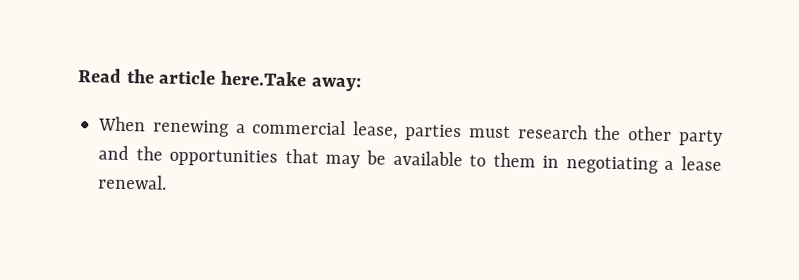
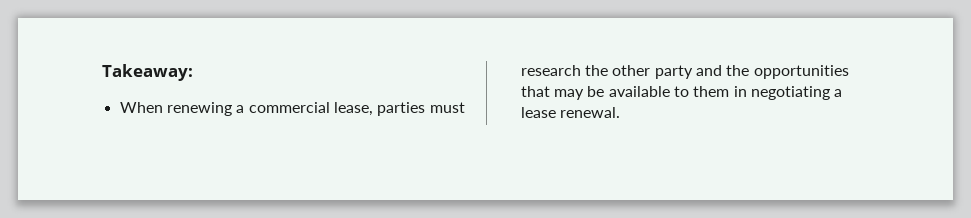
- Read the article here.Take away:
+ Takeaway:

